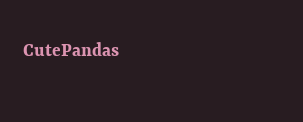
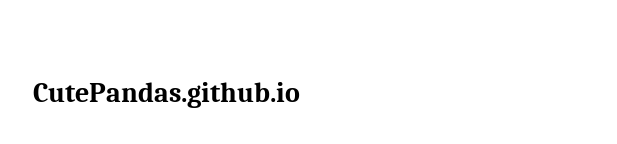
- CutePandas
+ CutePandas.github.io

